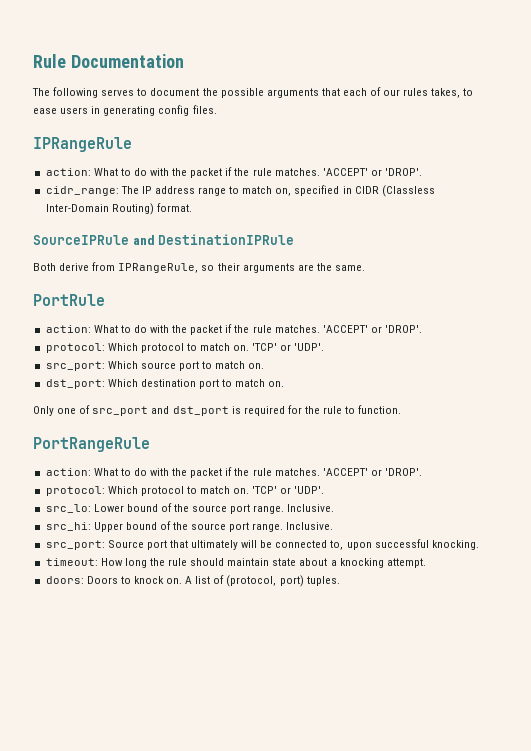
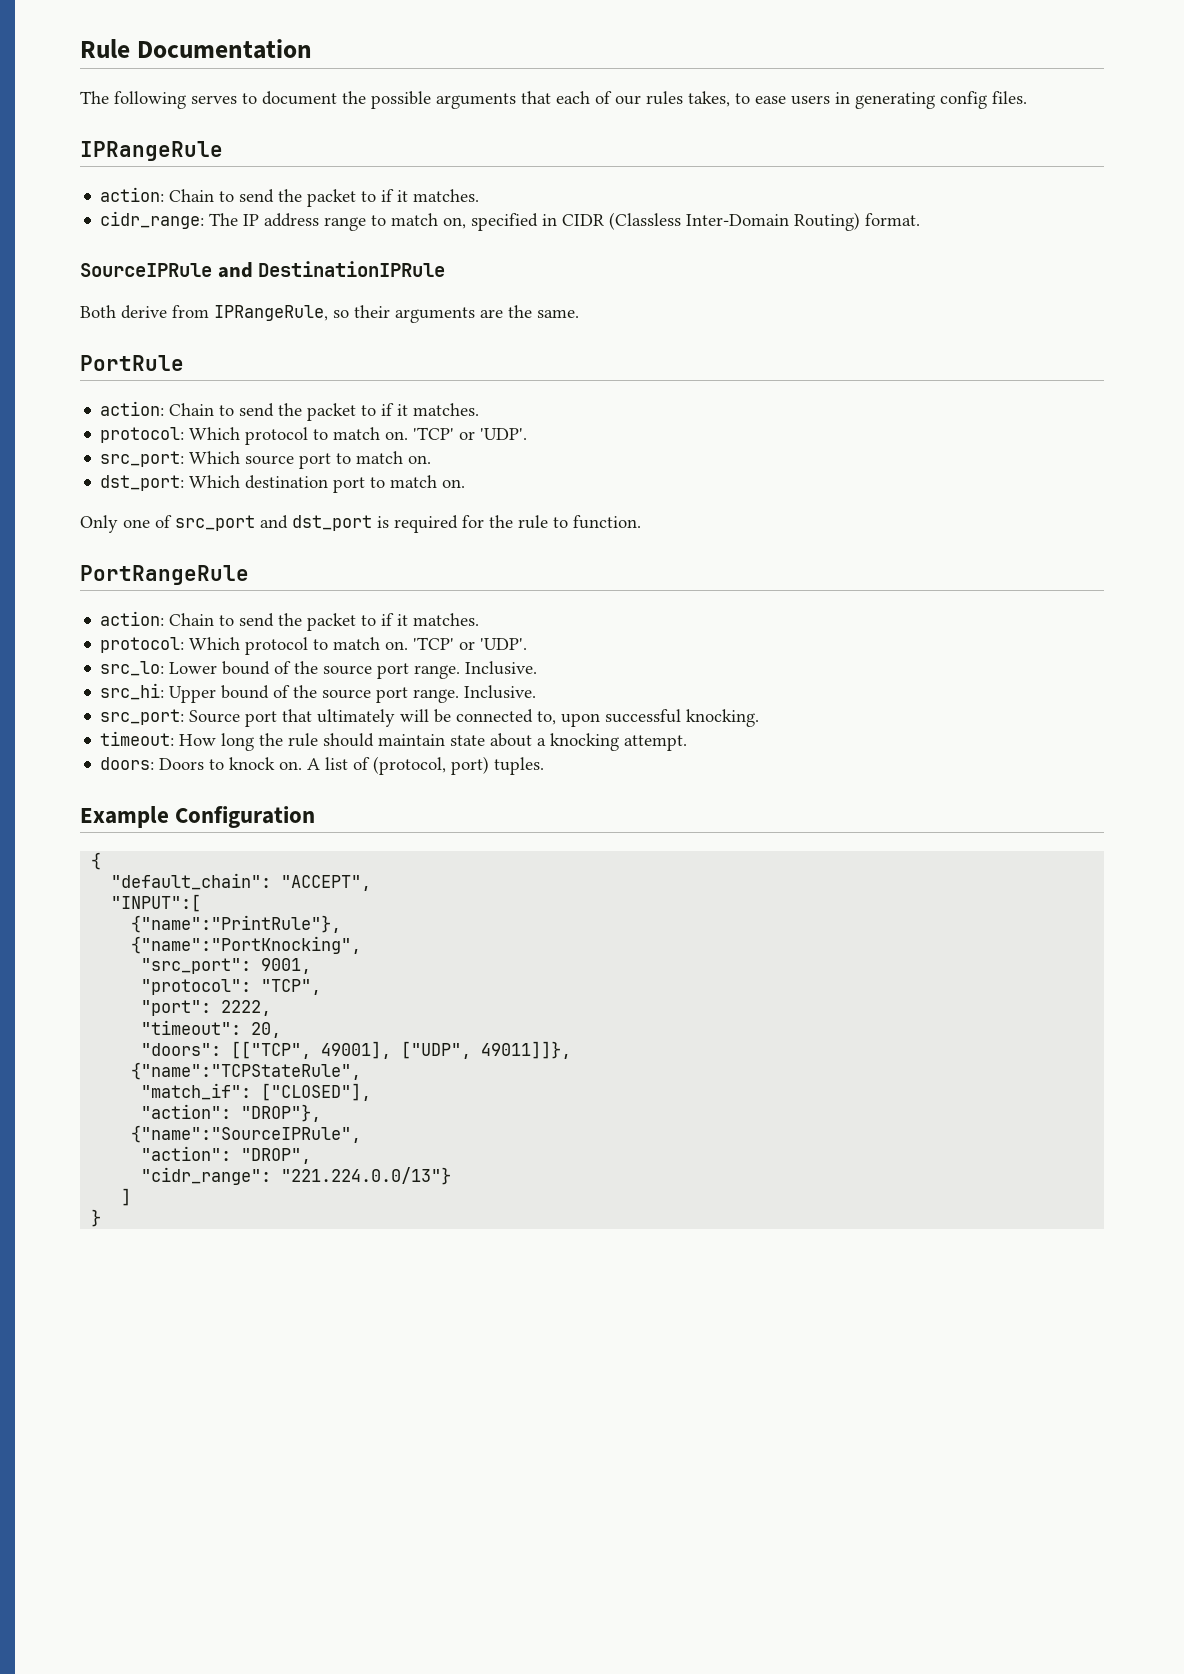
  IPRangeRule
- action: What to do with the packet if the rule matches. 'ACCEPT' or 'DROP'.
+ action: Chain to send the packet to if it matches.
  PortRule
- action: What to do with the packet if the rule matches. 'ACCEPT' or 'DROP'.
+ action: Chain to send the packet to if it matches.
  PortRangeRule
- action: What to do with the packet if the rule matches. 'ACCEPT' or 'DROP'.
+ action: Chain to send the packet to if it matches.
+ Example Configuration
+ {
+ "default_chain": "ACCEPT",
+ "INPUT":[
+ {"name":"PrintRule"},
+ {"name":"PortKnocking",
+ "src_port": 9001,
+ "protocol": "TCP",
+ "port": 2222,
+ "timeout": 20,
+ "doors": [["TCP", 49001], ["UDP", 49011]]},
+ {"name":"TCPStateRule",
+ "match_if": ["CLOSED"],
+ "action": "DROP"},
+ {"name":"SourceIPRule",
+ "action": "DROP",
+ "cidr_range": "221.224.0.0/13"}
+ ]
+ }

